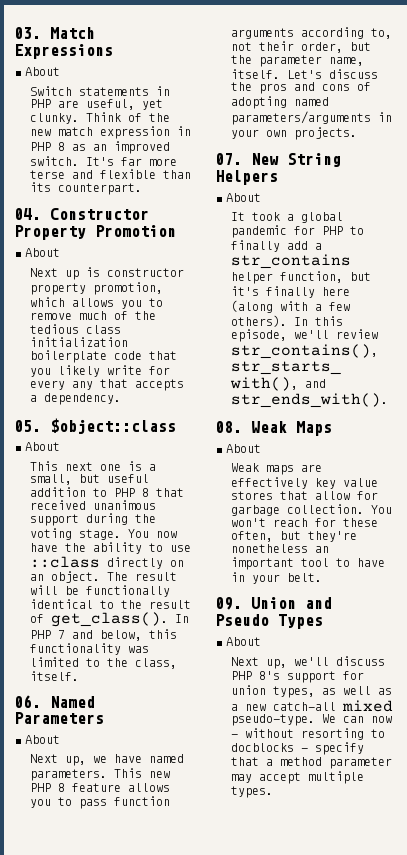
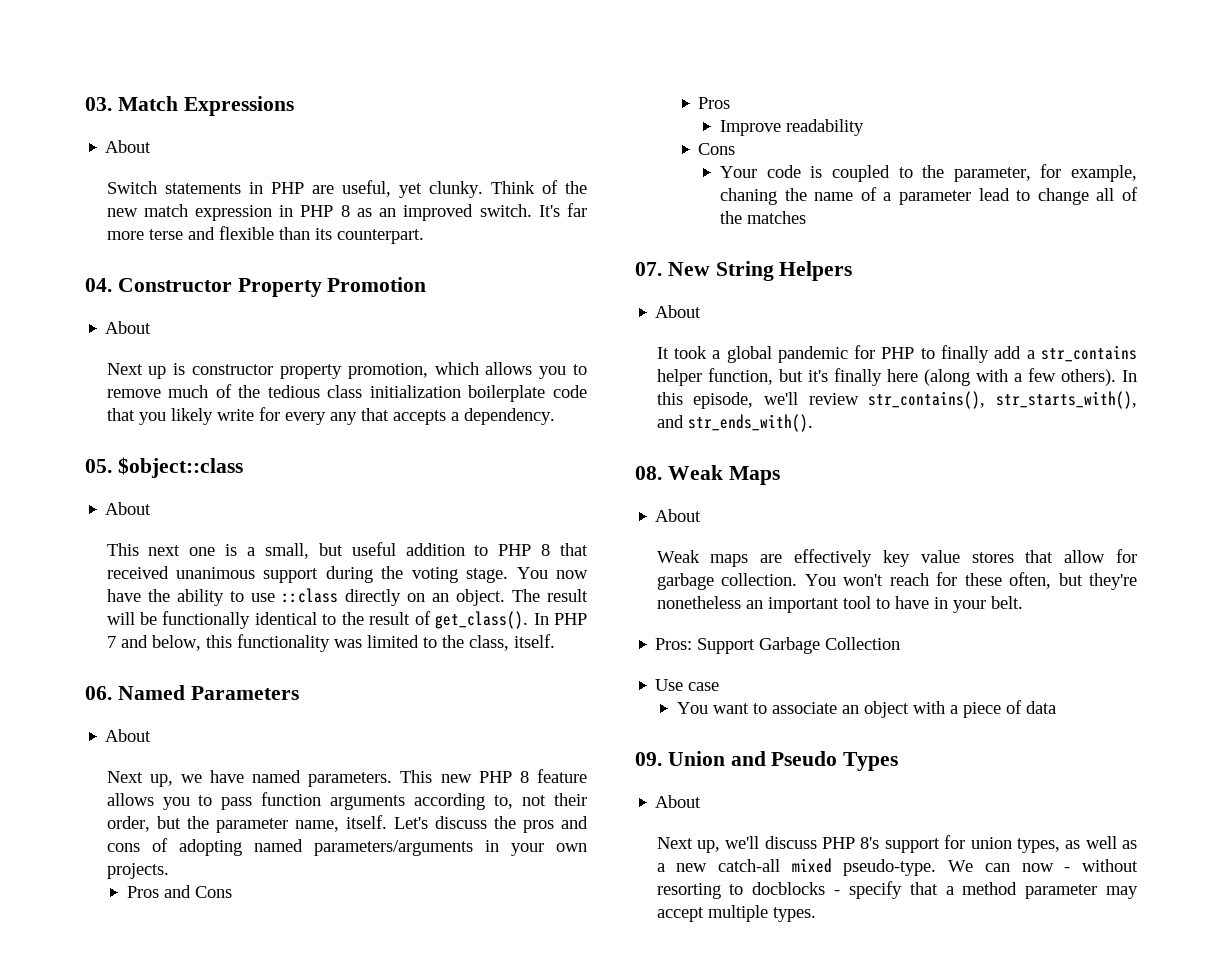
+ Pros and Cons
+ Pros
+ Improve readability
+ Cons
+ Your code is coupled to the parameter, for example, chaning the name of a parameter lead to change all of the matches
+ Pros: Support Garbage Collection
+ Use case
+ You want to associate an object with a piece of data

